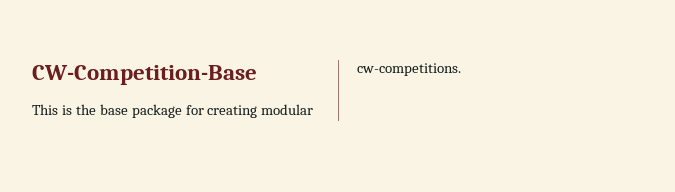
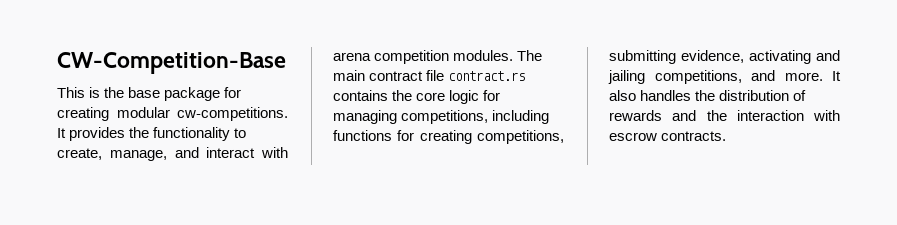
+ It provides the functionality to create, manage, and interact with arena competition modules. The main contract file contract.rs contains the core logic for managing competitions, including functions for creating competitions, submitting evidence, activating and jailing competitions, and more. It also handles the distribution of rewards and the interaction with escrow contracts.

